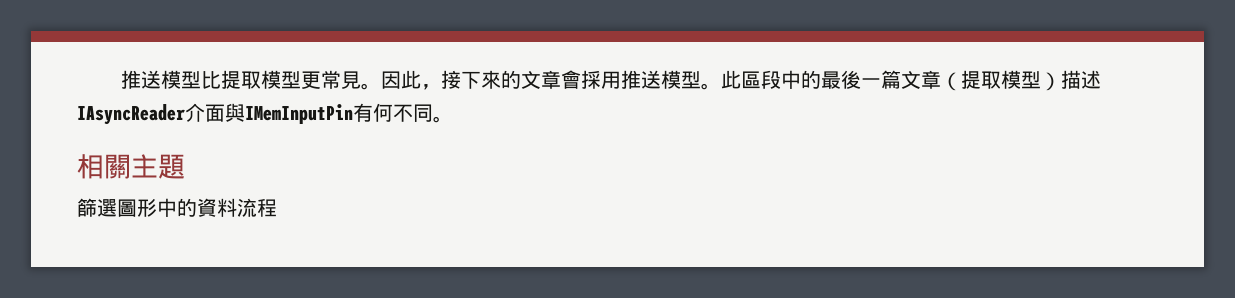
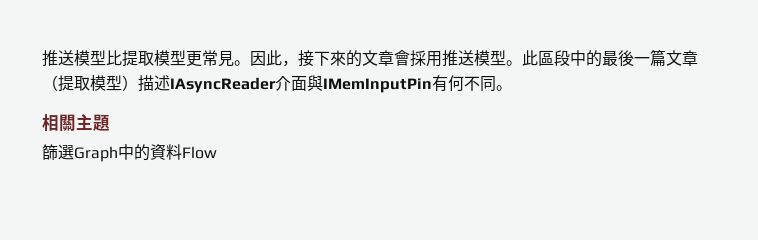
- 篩選圖形中的資料流程
+ 篩選Graph中的資料Flow

